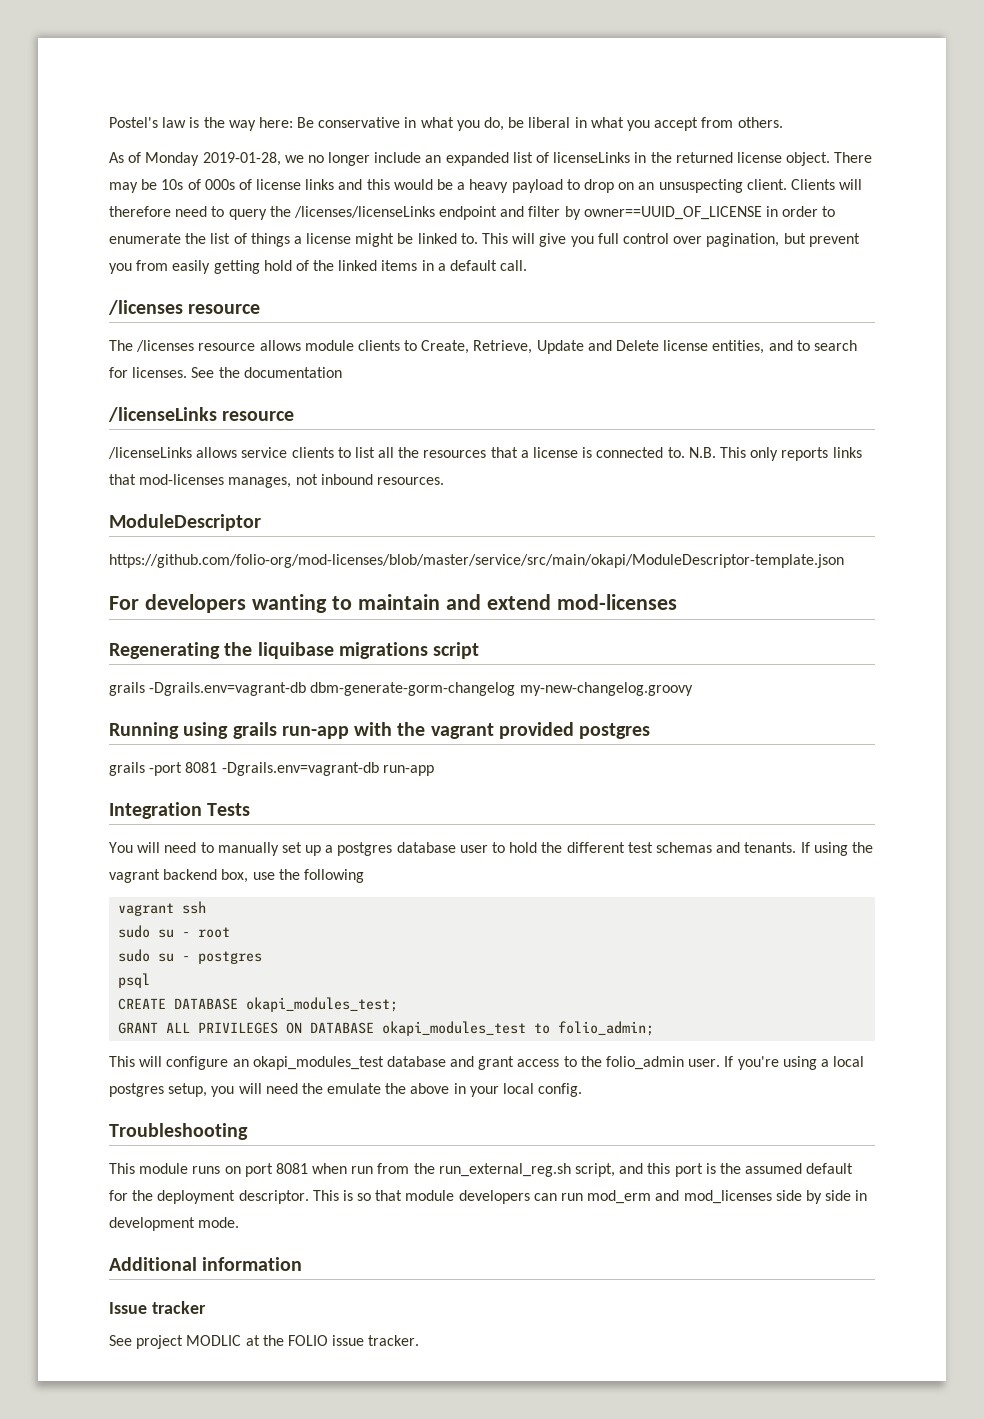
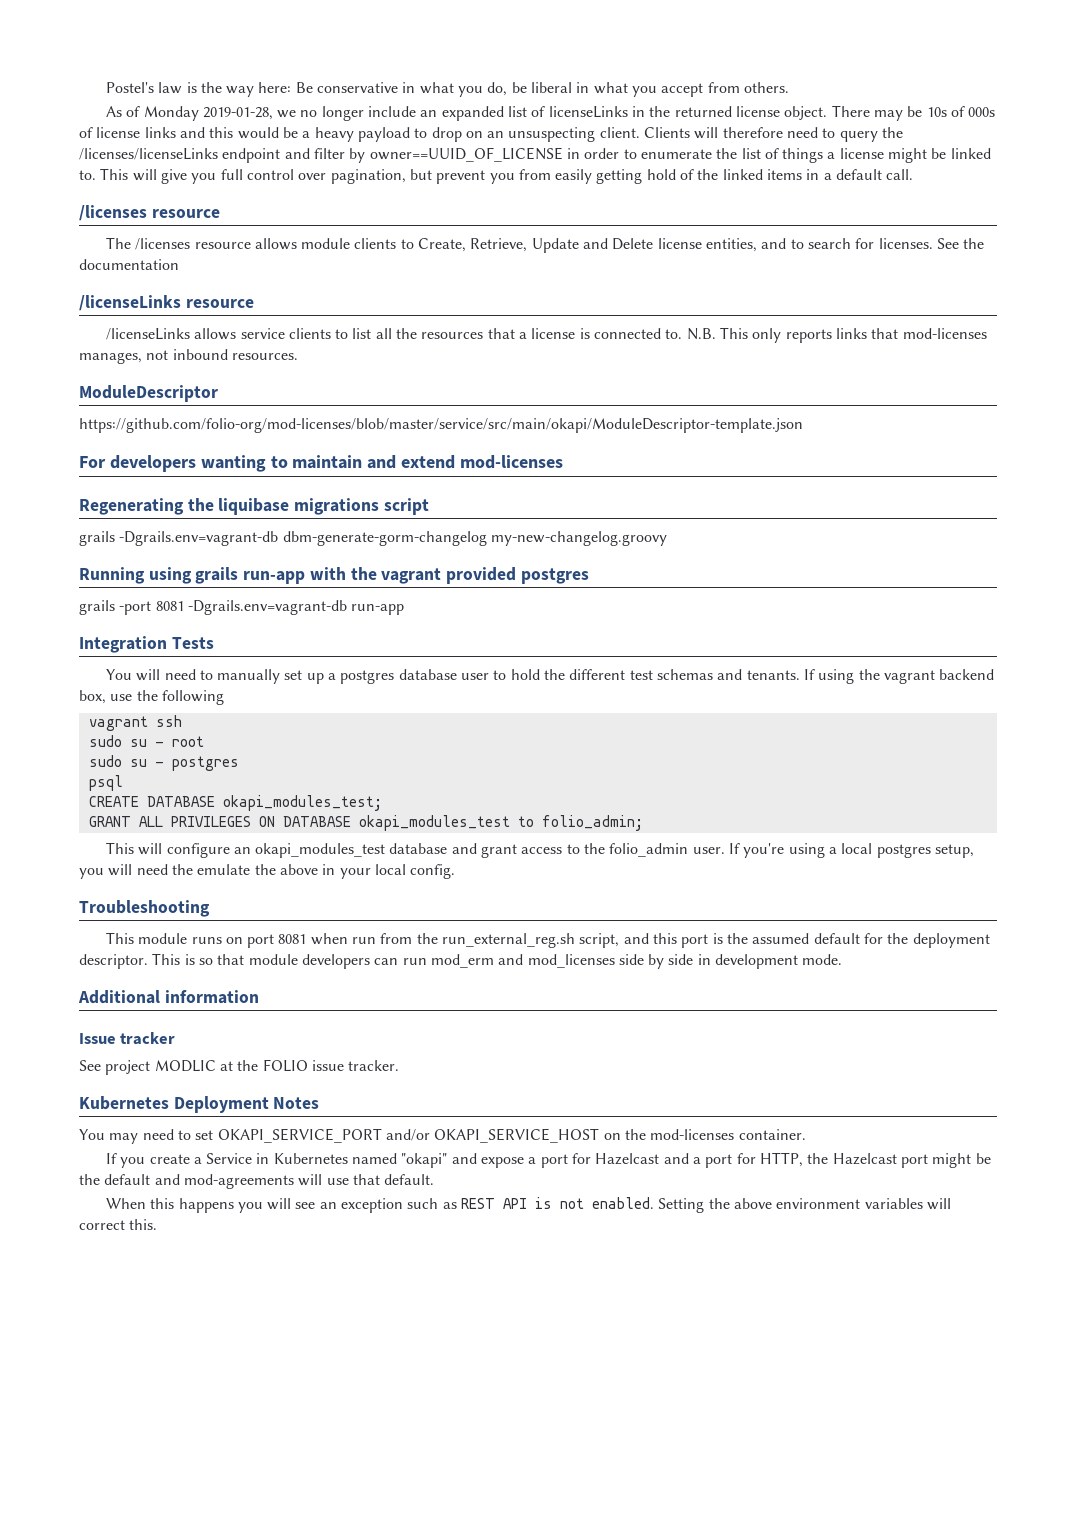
+ Kubernetes Deployment Notes
+ You may need to set OKAPI_SERVICE_PORT and/or OKAPI_SERVICE_HOST on the mod-licenses container.
+ If you create a Service in Kubernetes named "okapi" and expose a port for Hazelcast and a port for HTTP, the Hazelcast port might be the default and mod-agreements will use that default.
+ When this happens you will see an exception such as REST API is not enabled. Setting the above environment variables will correct this.

